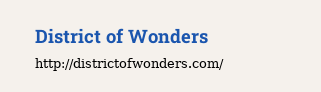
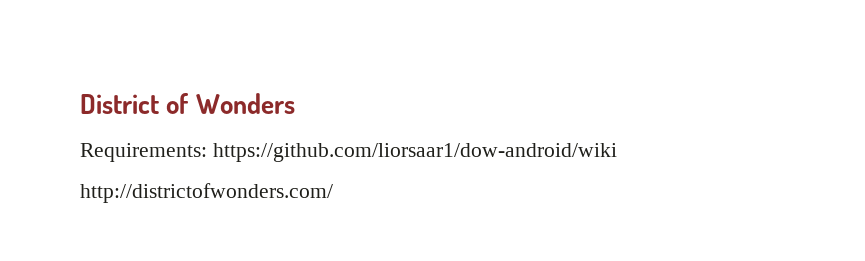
+ Requirements: https://github.com/liorsaar1/dow-android/wiki

